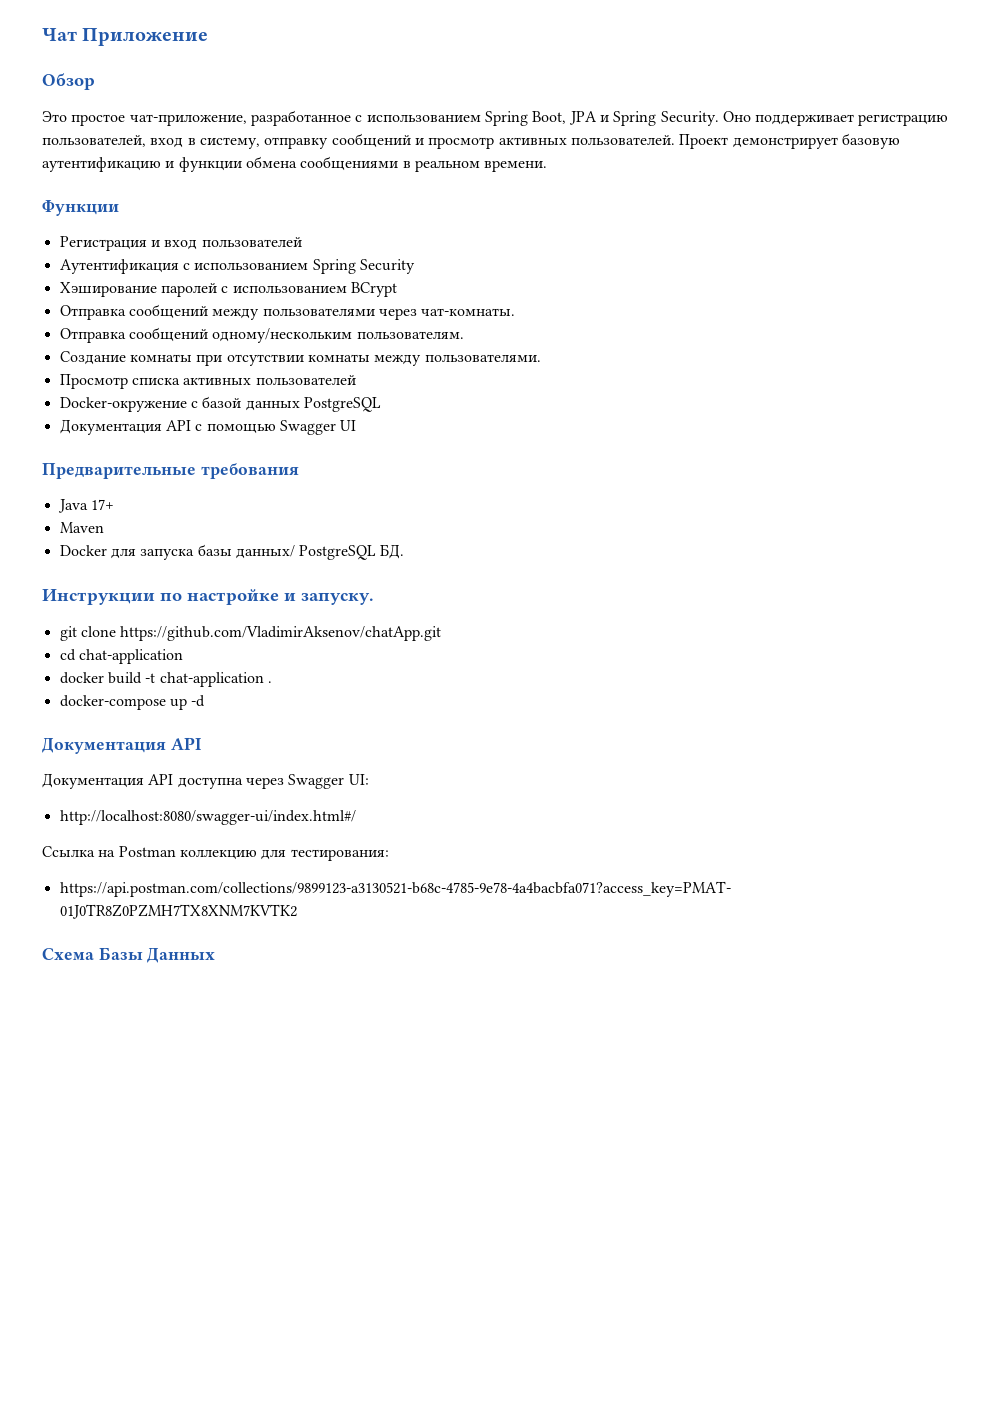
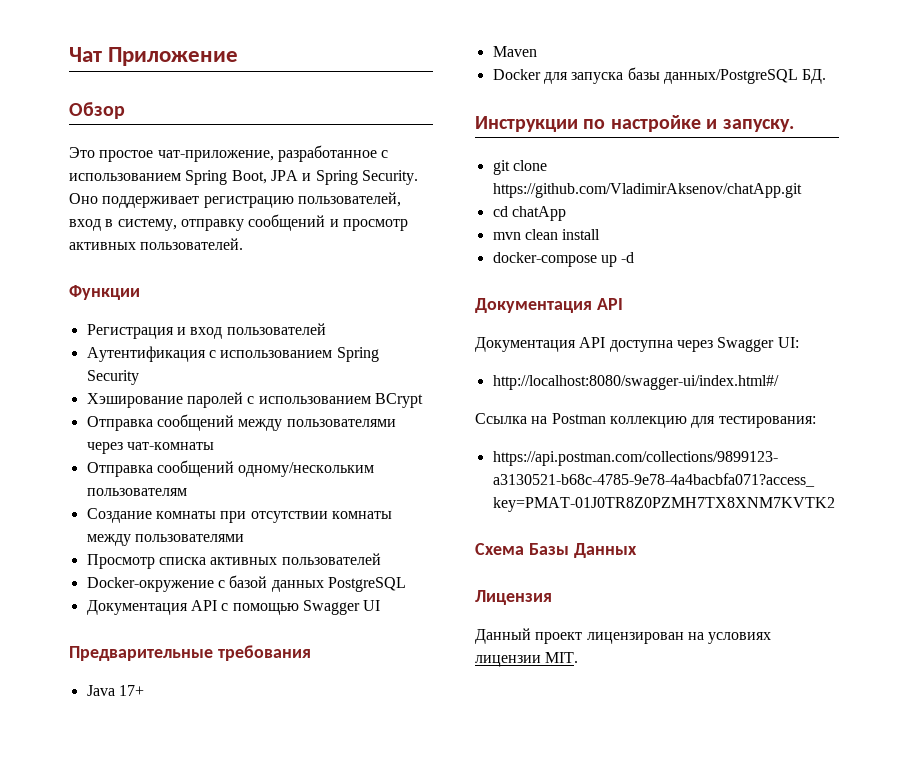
- Проект демонстрирует базовую аутентификацию и функции обмена сообщениями в реальном времени.
- Отправка сообщений между пользователями через чат-комнаты.
+ Отправка сообщений между пользователями через чат-комнаты
- Отправка сообщений одному/нескольким пользователям.
+ Отправка сообщений одному/нескольким пользователям
- Создание комнаты при отсутствии комнаты между пользователями.
+ Создание комнаты при отсутствии комнаты между пользователями
- Docker для запуска базы данных/ PostgreSQL БД.
+ Docker для запуска базы данных/PostgreSQL БД.
- cd chat-application
- docker build -t chat-application .
+ cd chatApp
+ mvn clean install
+ Лицензия
+ Данный проект лицензирован на условиях лицензии MIT.

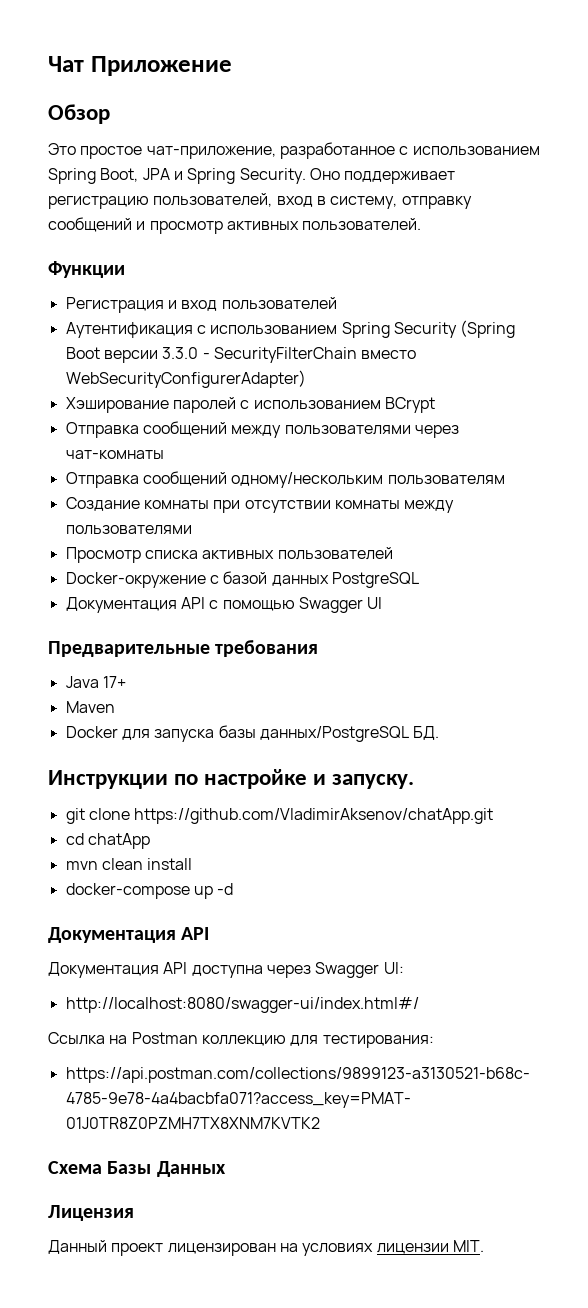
- Аутентификация с использованием Spring Security
+ Аутентификация с использованием Spring Security (Spring Boot версии 3.3.0 - SecurityFilterChain вместо WebSecurityConfigurerAdapter)

